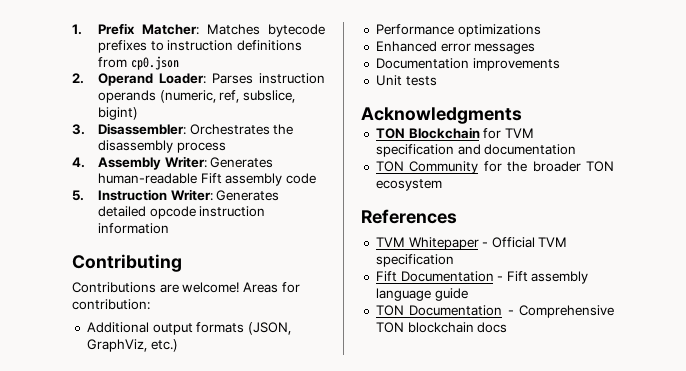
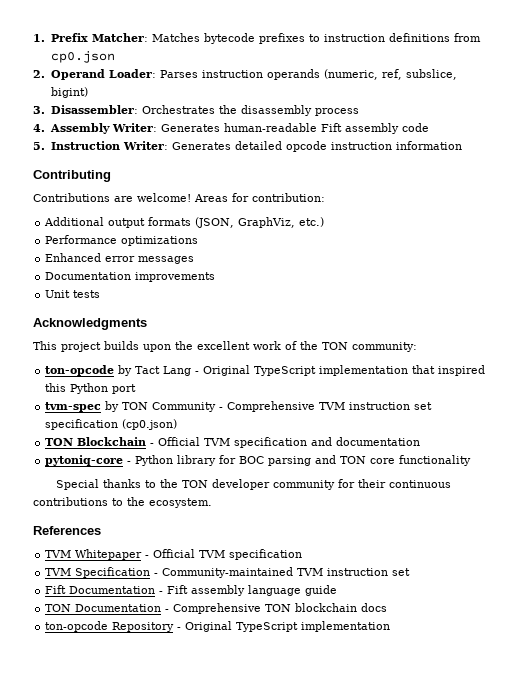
+ This project builds upon the excellent work of the TON community:
+ ton-opcode by Tact Lang - Original TypeScript implementation that inspired this Python port
+ tvm-spec by TON Community - Comprehensive TVM instruction set specification (cp0.json)
- TON Blockchain for TVM specification and documentation
+ TON Blockchain - Official TVM specification and documentation
- TON Community for the broader TON ecosystem
+ pytoniq-core - Python library for BOC parsing and TON core functionality
+ Special thanks to the TON developer community for their continuous contributions to the ecosystem.
+ TVM Specification - Community-maintained TVM instruction set
+ ton-opcode Repository - Original TypeScript implementation

